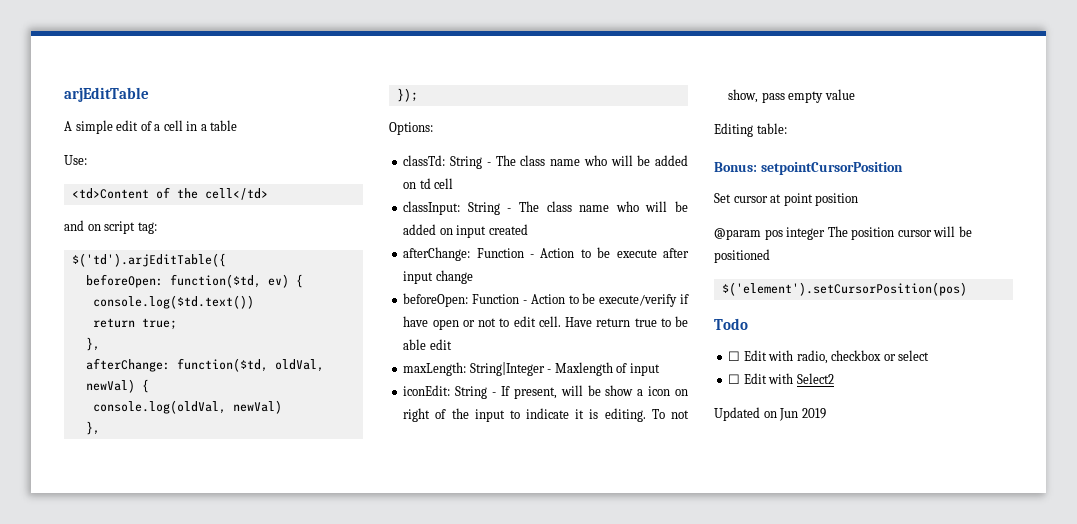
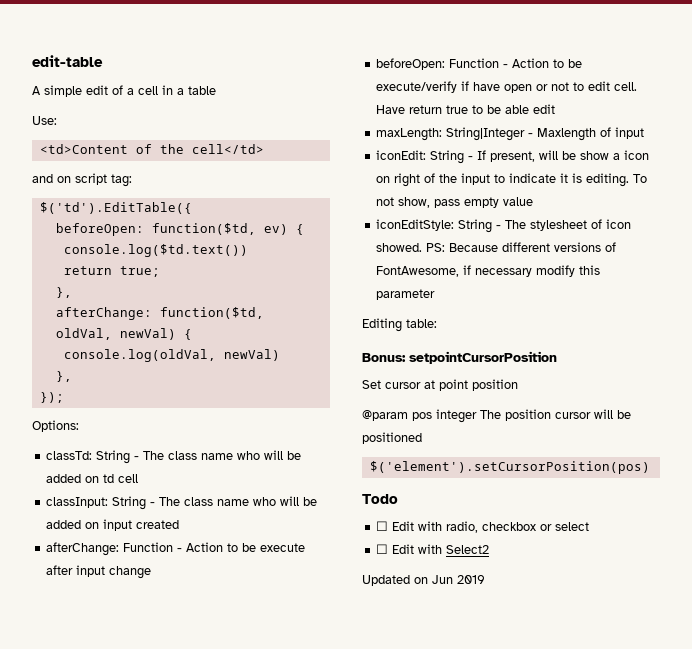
- arjEditTable
+ edit-table
- $('td').arjEditTable({
+ $('td').EditTable({
+ iconEditStyle: String - The stylesheet of icon showed. PS: Because different versions of FontAwesome, if necessary modify this parameter

